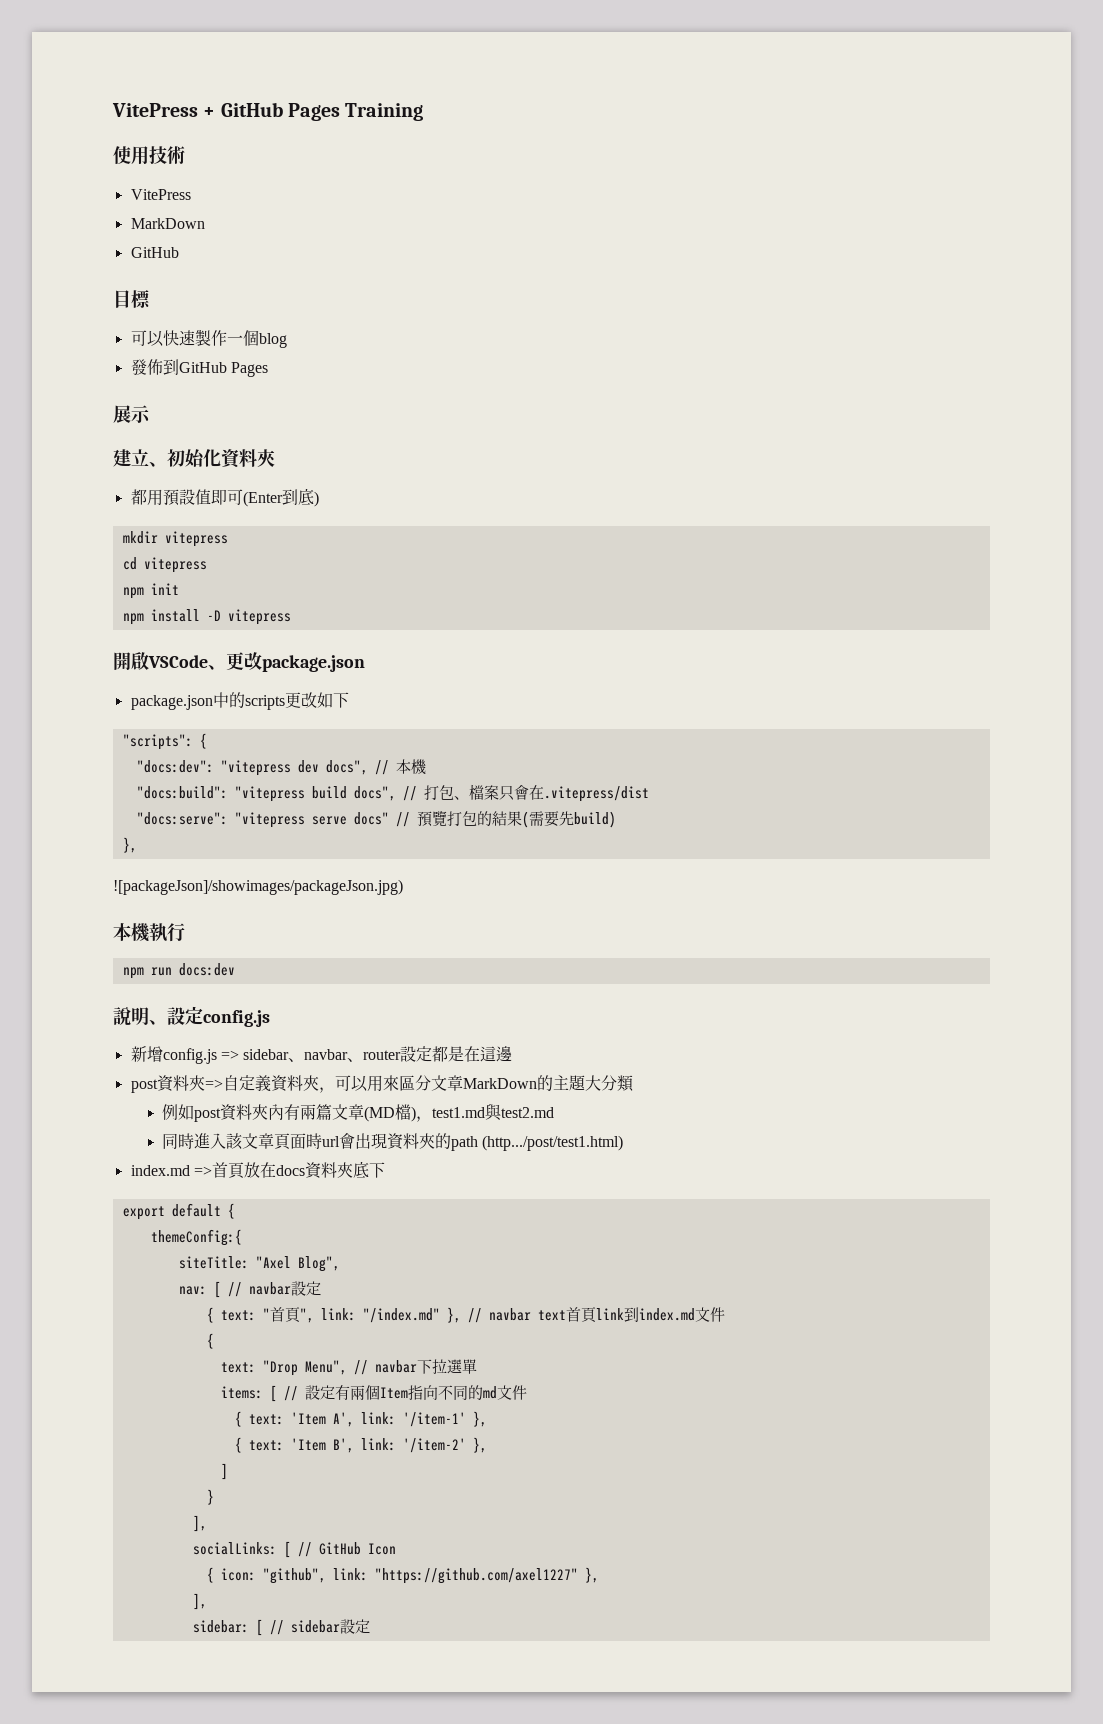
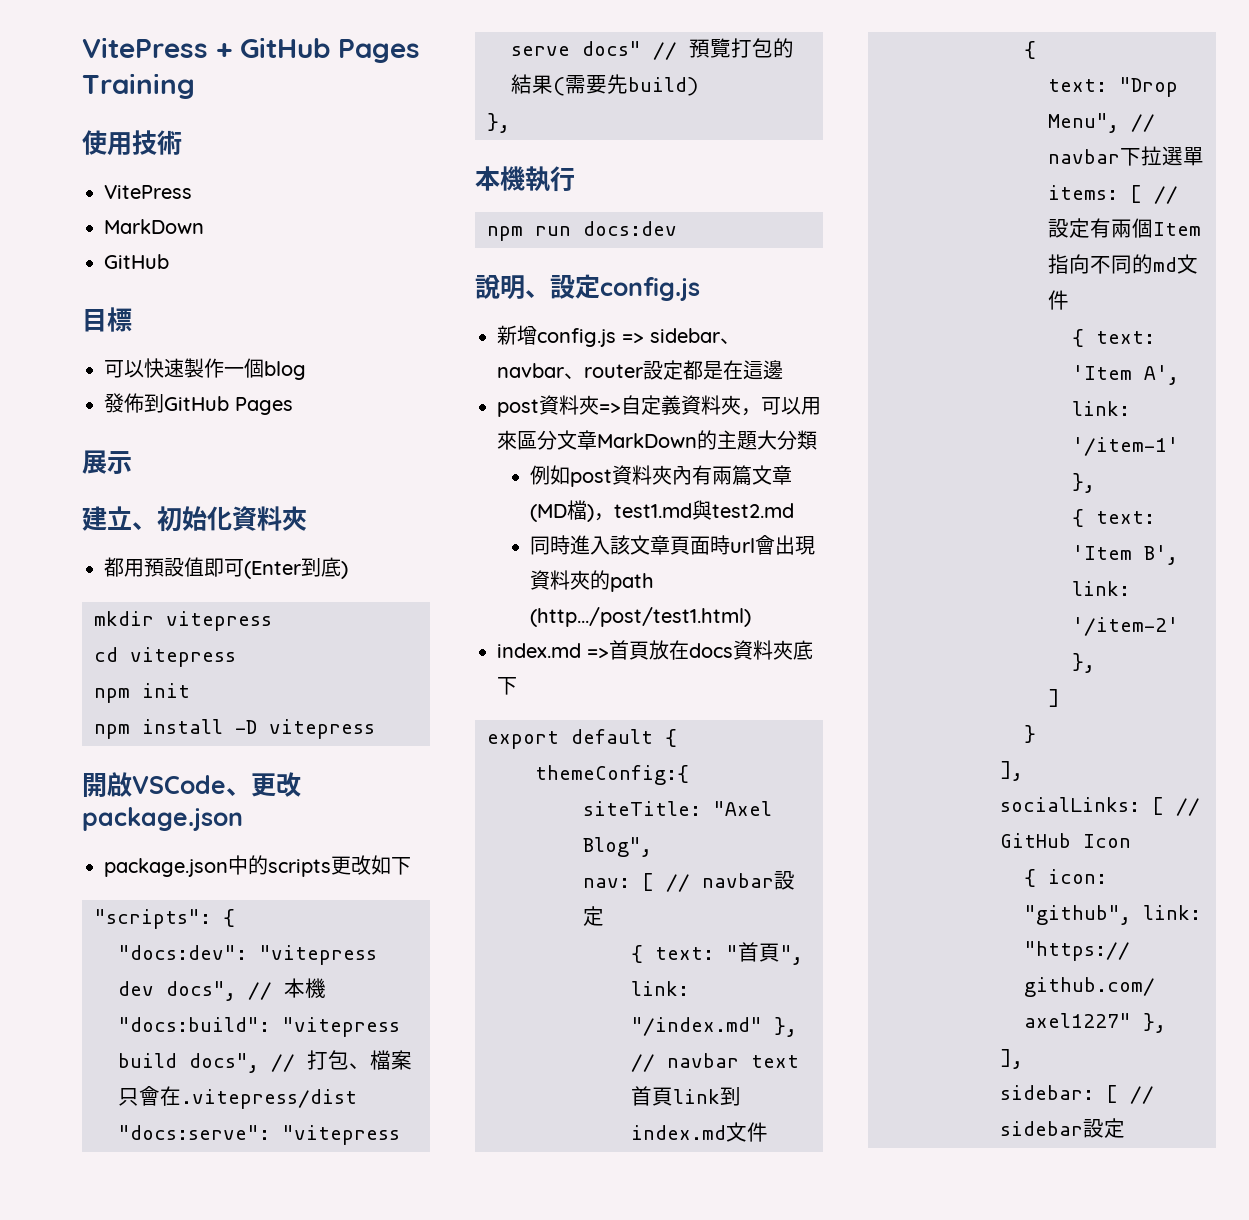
- ![packageJson]/showimages/packageJson.jpg)

